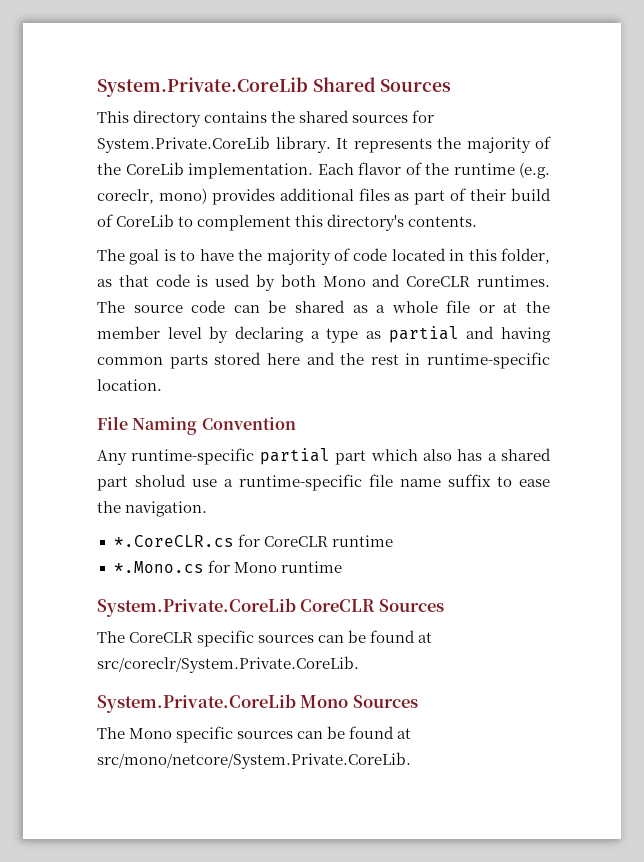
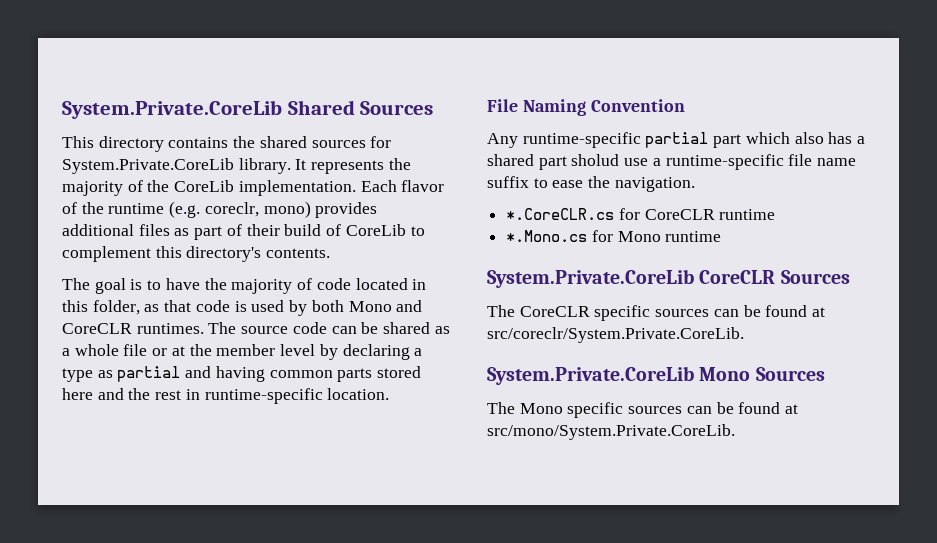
- The Mono specific sources can be found at src/mono/netcore/System.Private.CoreLib.
+ The Mono specific sources can be found at src/mono/System.Private.CoreLib.

